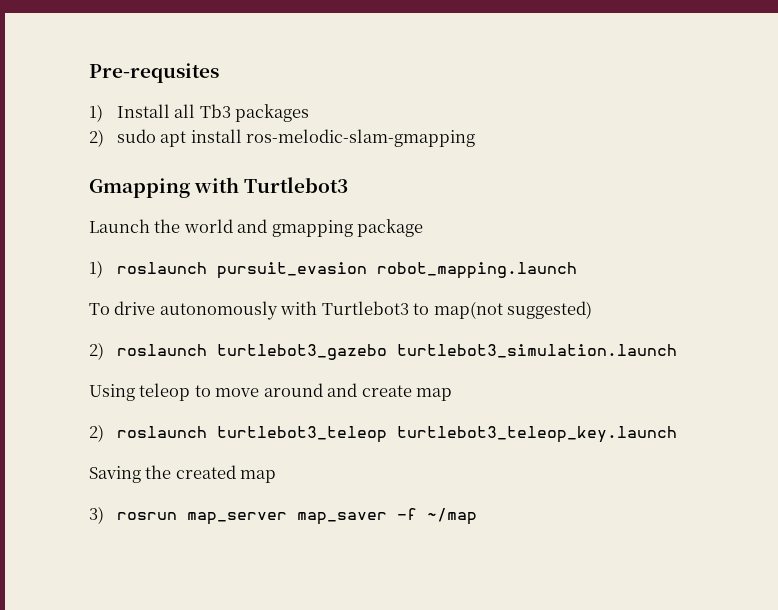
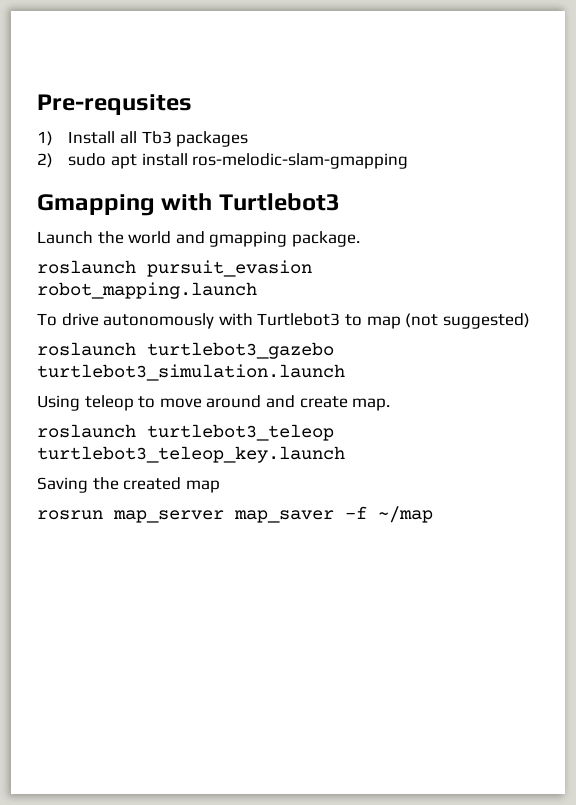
- Launch the world and gmapping package
- 1) roslaunch pursuit_evasion robot_mapping.launch
+ Launch the world and gmapping package.
+ roslaunch pursuit_evasion robot_mapping.launch
- To drive autonomously with Turtlebot3 to map(not suggested)
+ To drive autonomously with Turtlebot3 to map (not suggested)
- 2) roslaunch turtlebot3_gazebo turtlebot3_simulation.launch
+ roslaunch turtlebot3_gazebo turtlebot3_simulation.launch
- Using teleop to move around and create map
- 2) roslaunch turtlebot3_teleop turtlebot3_teleop_key.launch
+ Using teleop to move around and create map.
+ roslaunch turtlebot3_teleop turtlebot3_teleop_key.launch
- 3) rosrun map_server map_saver -f ~/map
+ rosrun map_server map_saver -f ~/map

